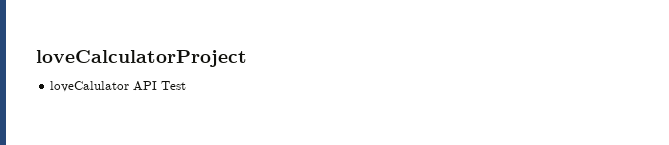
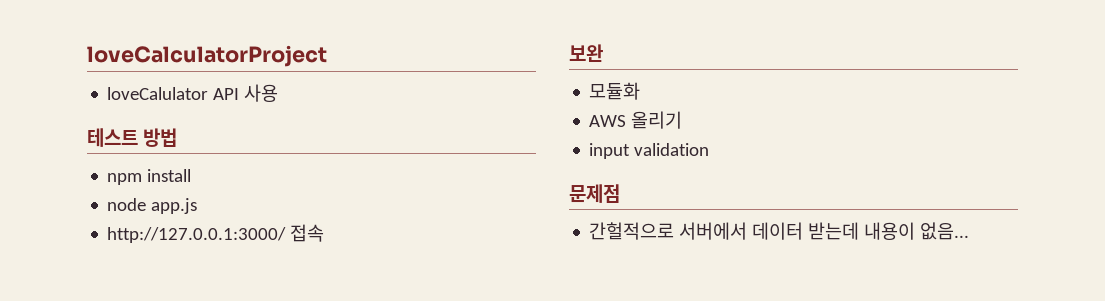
- loveCalulator API Test
+ loveCalulator API 사용
+ 테스트 방법
+ npm install
+ node app.js
+ http://127.0.0.1:3000/ 접속
+ 보완
+ 모듈화
+ AWS 올리기
+ input validation
+ 문제점
+ 간헐적으로 서버에서 데이터 받는데 내용이 없음...

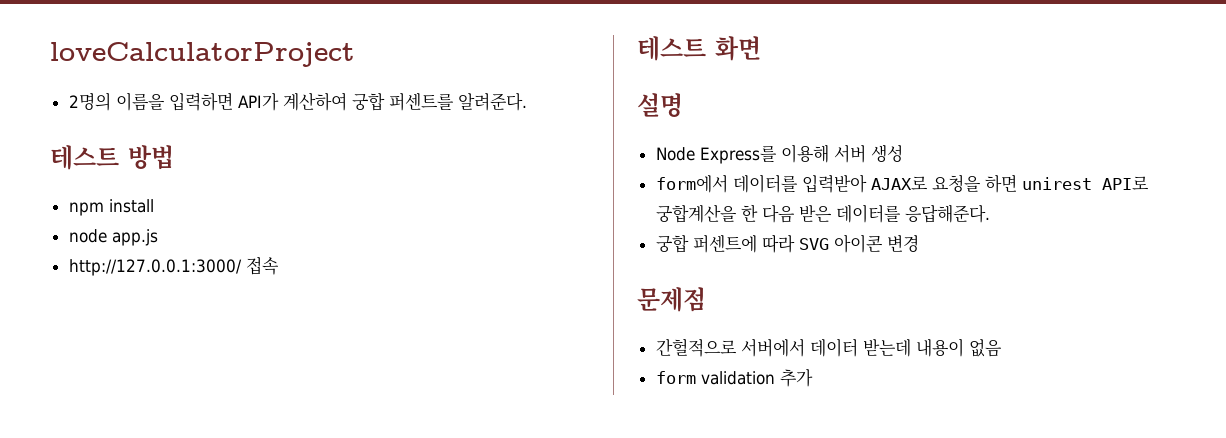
- loveCalulator API 사용
+ 2명의 이름을 입력하면 API가 계산하여 궁합 퍼센트를 알려준다.
- 보완
- 모듈화
- AWS 올리기
- input validation
+ 테스트 화면
+ 설명
+ Node Express를 이용해 서버 생성
+ form에서 데이터를 입력받아 AJAX로 요청을 하면 unirest API로 궁합계산을 한 다음 받은 데이터를 응답해준다.
+ 궁합 퍼센트에 따라 SVG 아이콘 변경
- 간헐적으로 서버에서 데이터 받는데 내용이 없음...
+ 간헐적으로 서버에서 데이터 받는데 내용이 없음
+ form validation 추가

